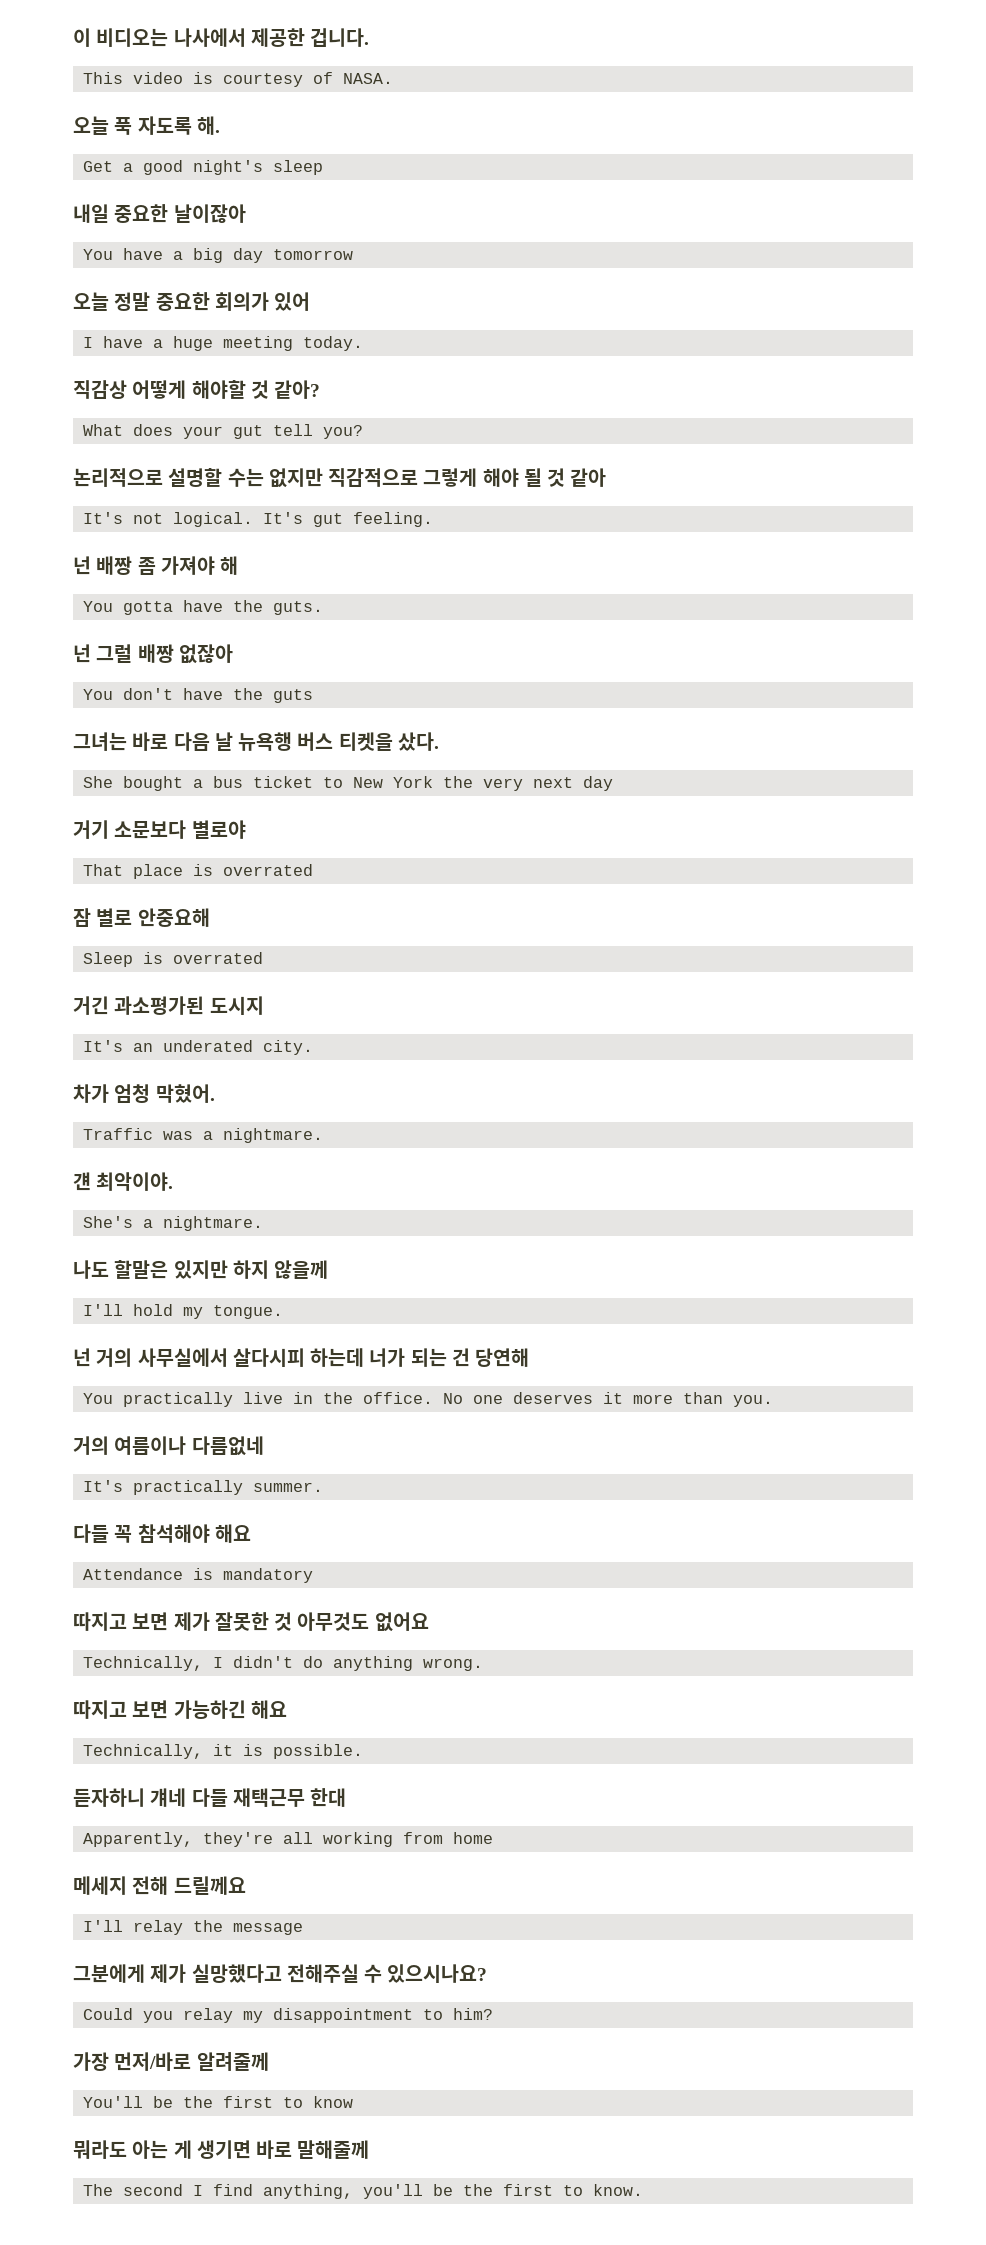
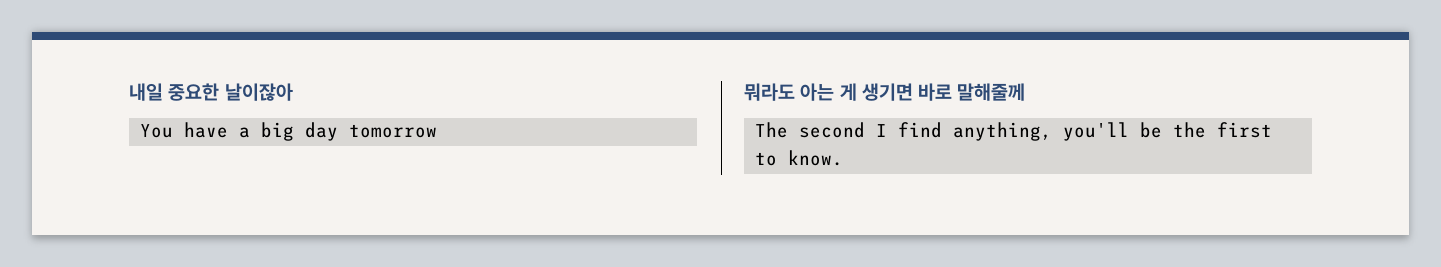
- 이 비디오는 나사에서 제공한 겁니다.
- This video is courtesy of NASA.
- 오늘 푹 자도록 해.
- Get a good night's sleep
- 오늘 정말 중요한 회의가 있어
- I have a huge meeting today.
- 직감상 어떻게 해야할 것 같아?
- What does your gut tell you?
- 논리적으로 설명할 수는 없지만 직감적으로 그렇게 해야 될 것 같아
- It's not logical. It's gut feeling.
- 넌 배짱 좀 가져야 해
- You gotta have the guts.
- 넌 그럴 배짱 없잖아
- You don't have the guts
- 그녀는 바로 다음 날 뉴욕행 버스 티켓을 샀다.
- She bought a bus ticket to New York the very next day
- 거기 소문보다 별로야
- That place is overrated
- 잠 별로 안중요해
- Sleep is overrated
- 거긴 과소평가된 도시지
- It's an underated city.
- 차가 엄청 막혔어.
- Traffic was a nightmare.
- 걘 최악이야.
- She's a nightmare.
- 나도 할말은 있지만 하지 않을께
- I'll hold my tongue.
- 넌 거의 사무실에서 살다시피 하는데 너가 되는 건 당연해
- You practically live in the office. No one deserves it more than you.
- 거의 여름이나 다름없네
- It's practically summer.
- 다들 꼭 참석해야 해요
- Attendance is mandatory
- 따지고 보면 제가 잘못한 것 아무것도 없어요
- Technically, I didn't do anything wrong.
- 따지고 보면 가능하긴 해요
- Technically, it is possible.
- 듣자하니 걔네 다들 재택근무 한대
- Apparently, they're all working from home
- 메세지 전해 드릴께요
- I'll relay the message
- 그분에게 제가 실망했다고 전해주실 수 있으시나요?
- Could you relay my disappointment to him?
- 가장 먼저/바로 알려줄께
- You'll be the first to know

